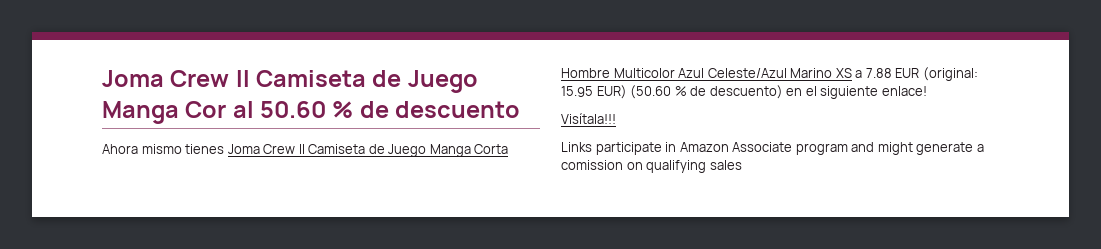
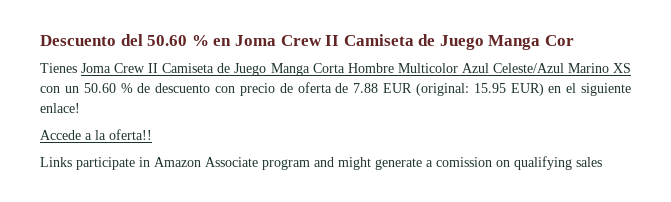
- Joma Crew II Camiseta de Juego Manga Cor al 50.60 % de descuento
- Ahora mismo tienes Joma Crew II Camiseta de Juego Manga Corta Hombre Multicolor Azul Celeste/Azul Marino XS a 7.88 EUR (original: 15.95 EUR) (50.60 % de descuento) en el siguiente enlace!
+ Descuento del 50.60 % en Joma Crew II Camiseta de Juego Manga Cor
+ Tienes Joma Crew II Camiseta de Juego Manga Corta Hombre Multicolor Azul Celeste/Azul Marino XS con un 50.60 % de descuento con precio de oferta de 7.88 EUR (original: 15.95 EUR) en el siguiente enlace!
- Visítala!!!
+ Accede a la oferta!!

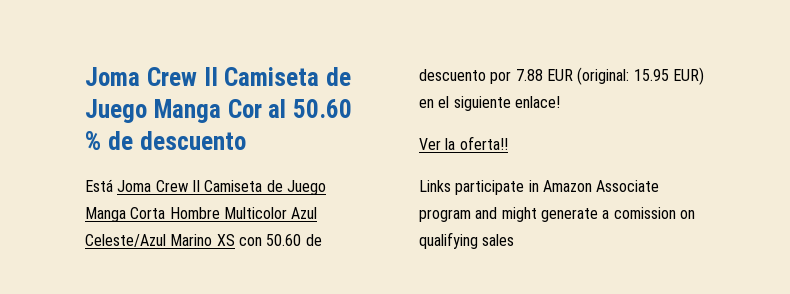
- Descuento del 50.60 % en Joma Crew II Camiseta de Juego Manga Cor
- Tienes Joma Crew II Camiseta de Juego Manga Corta Hombre Multicolor Azul Celeste/Azul Marino XS con un 50.60 % de descuento con precio de oferta de 7.88 EUR (original: 15.95 EUR) en el siguiente enlace!
+ Joma Crew II Camiseta de Juego Manga Cor al 50.60 % de descuento
+ Está Joma Crew II Camiseta de Juego Manga Corta Hombre Multicolor Azul Celeste/Azul Marino XS con 50.60 de descuento por 7.88 EUR (original: 15.95 EUR) en el siguiente enlace!
- Accede a la oferta!!
+ Ver la oferta!!

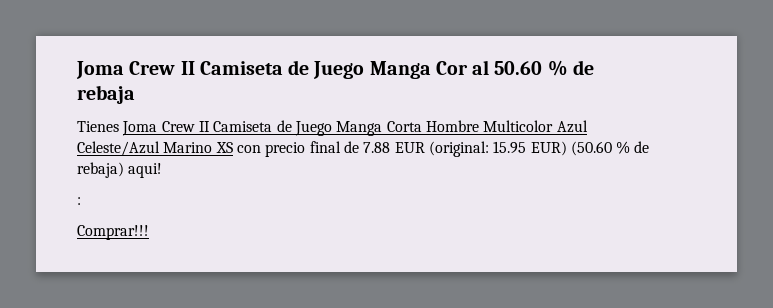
- Joma Crew II Camiseta de Juego Manga Cor al 50.60 % de descuento
- Está Joma Crew II Camiseta de Juego Manga Corta Hombre Multicolor Azul Celeste/Azul Marino XS con 50.60 de descuento por 7.88 EUR (original: 15.95 EUR) en el siguiente enlace!
- Ver la oferta!!
- Links participate in Amazon Associate program and might generate a comission on qualifying sales
+ Joma Crew II Camiseta de Juego Manga Cor al 50.60 % de rebaja
+ Tienes Joma Crew II Camiseta de Juego Manga Corta Hombre Multicolor Azul Celeste/Azul Marino XS con precio final de 7.88 EUR (original: 15.95 EUR) (50.60 % de rebaja) aqui!
+ :
+ Comprar!!!

